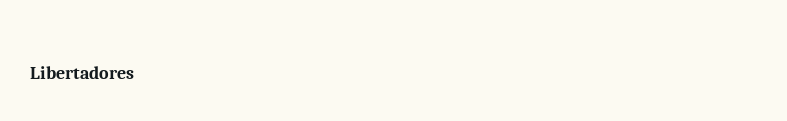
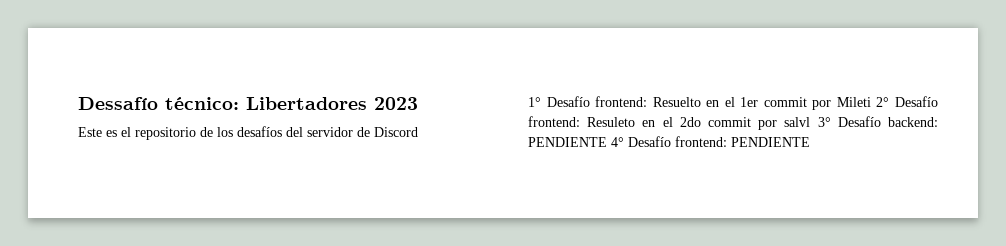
- Libertadores
+ Dessafío técnico: Libertadores 2023
+ Este es el repositorio de los desafíos del servidor de Discord
+ 1° Desafío frontend: Resuelto en el 1er commit por Mileti 2° Desafío frontend: Resuleto en el 2do commit por salvl 3° Desafío backend: PENDIENTE 4° Desafío frontend: PENDIENTE

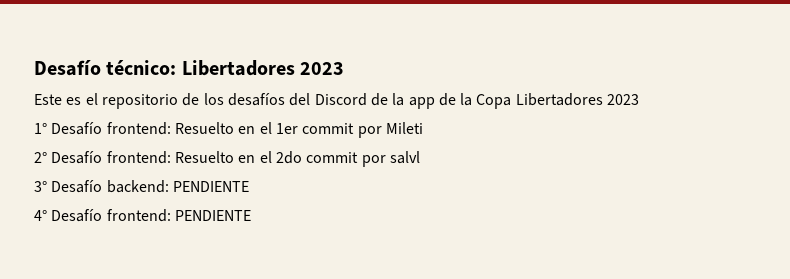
- Dessafío técnico: Libertadores 2023
+ Desafío técnico: Libertadores 2023
- Este es el repositorio de los desafíos del servidor de Discord
+ Este es el repositorio de los desafíos del Discord de la app de la Copa Libertadores 2023
- 1° Desafío frontend: Resuelto en el 1er commit por Mileti 2° Desafío frontend: Resuleto en el 2do commit por salvl 3° Desafío backend: PENDIENTE 4° Desafío frontend: PENDIENTE
+ 1° Desafío frontend: Resuelto en el 1er commit por Mileti
+ 2° Desafío frontend: Resuelto en el 2do commit por salvl
+ 3° Desafío backend: PENDIENTE
+ 4° Desafío frontend: PENDIENTE

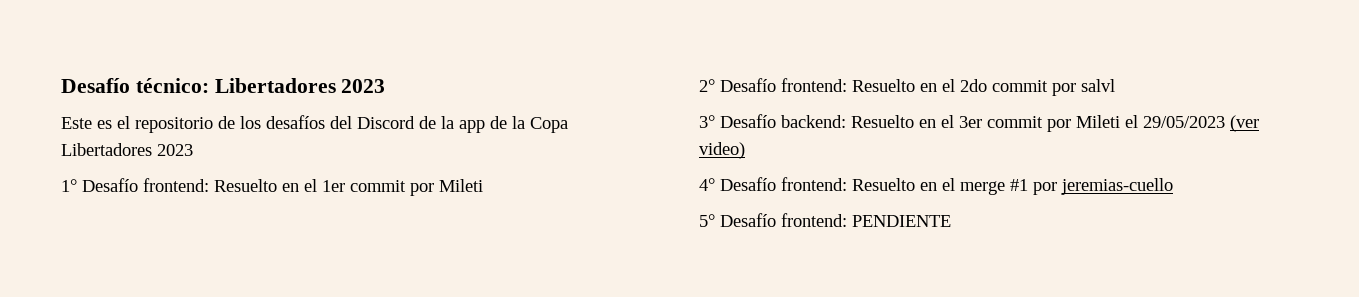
- 3° Desafío backend: PENDIENTE
- 4° Desafío frontend: PENDIENTE
+ 3° Desafío backend: Resuelto en el 3er commit por Mileti el 29/05/2023 (ver video)
+ 4° Desafío frontend: Resuelto en el merge #1 por jeremias-cuello
+ 5° Desafío frontend: PENDIENTE

